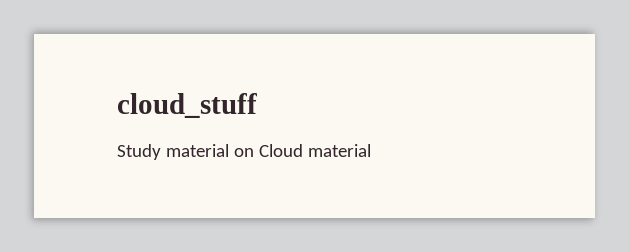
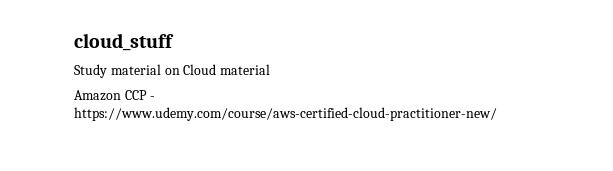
+ Amazon CCP - https://www.udemy.com/course/aws-certified-cloud-practitioner-new/

